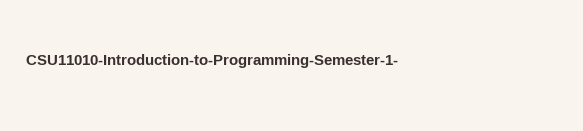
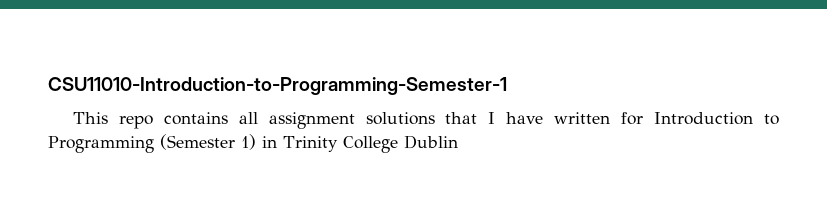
- CSU11010-Introduction-to-Programming-Semester-1-
+ CSU11010-Introduction-to-Programming-Semester-1
+ This repo contains all assignment solutions that I have written for Introduction to Programming (Semester 1) in Trinity College Dublin

